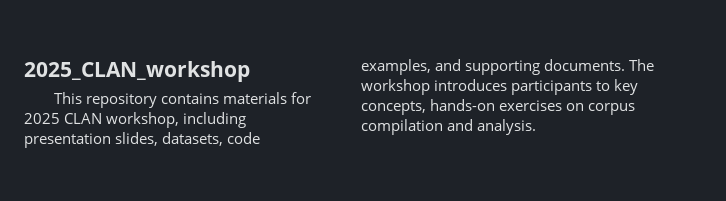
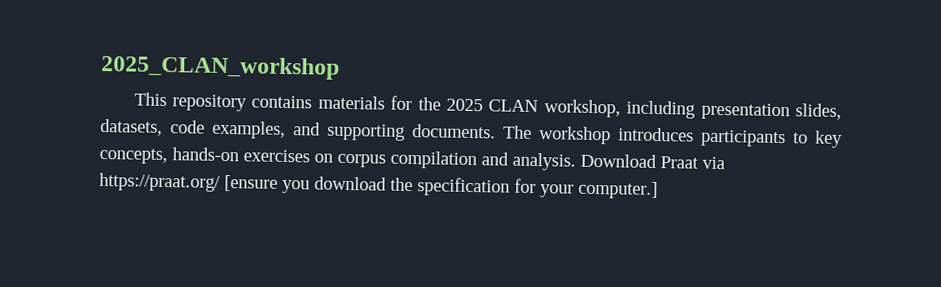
- This repository contains materials for 2025 CLAN workshop, including presentation slides, datasets, code examples, and supporting documents.
+ This repository contains materials for the 2025 CLAN workshop, including presentation slides, datasets, code examples, and supporting documents.
+ Download Praat via https://praat.org/ [ensure you download the specification for your computer.]

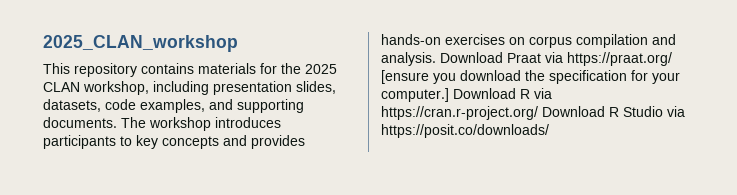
- The workshop introduces participants to key concepts, hands-on exercises on corpus compilation and analysis.
+ The workshop introduces participants to key concepts and provides hands-on exercises on corpus compilation and analysis.
+ Download R via https://cran.r-project.org/ Download R Studio via https://posit.co/downloads/

